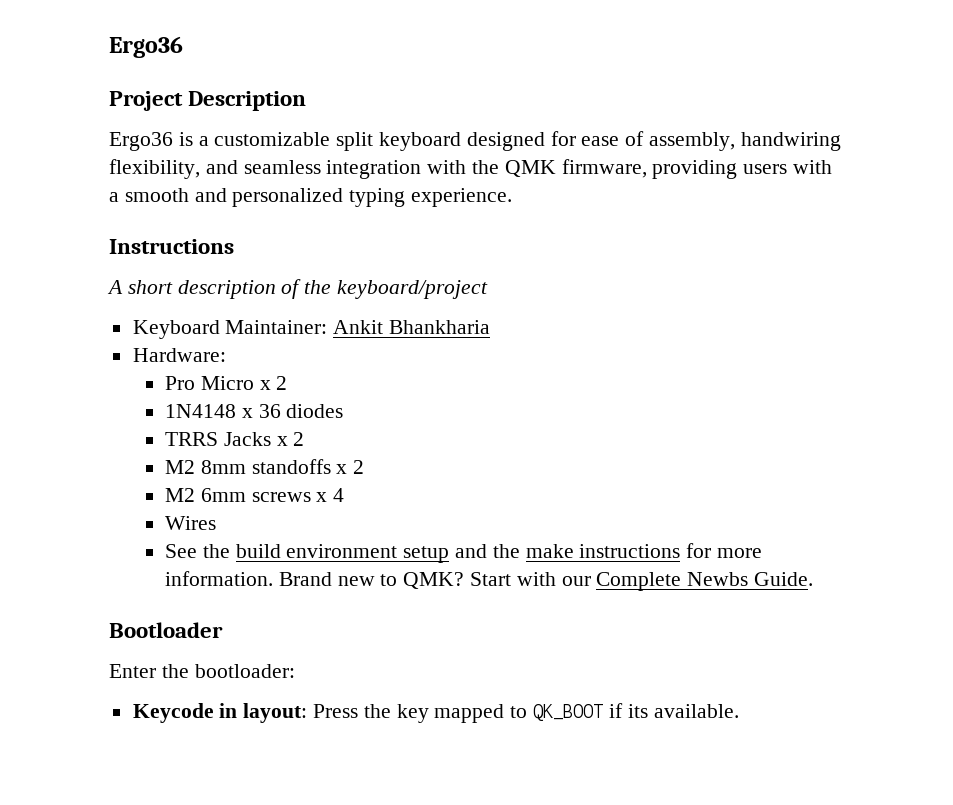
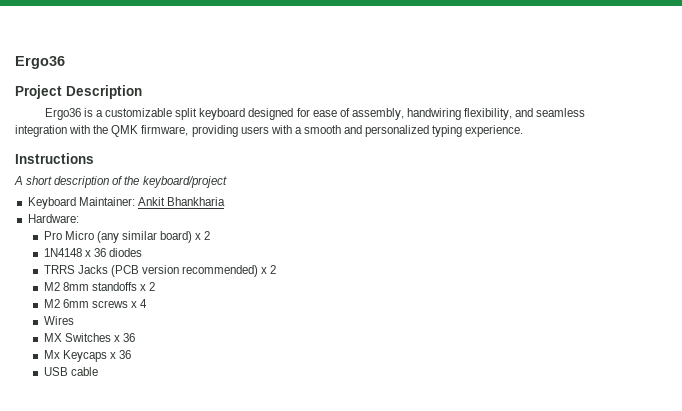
- Pro Micro x 2
+ Pro Micro (any similar board) x 2
- TRRS Jacks x 2
+ TRRS Jacks (PCB version recommended) x 2
- See the build environment setup and the make instructions for more information. Brand new to QMK? Start with our Complete Newbs Guide.
- Bootloader
- Enter the bootloader:
- Keycode in layout: Press the key mapped to QK_BOOT if its available.
+ MX Switches x 36
+ Mx Keycaps x 36
+ USB cable

